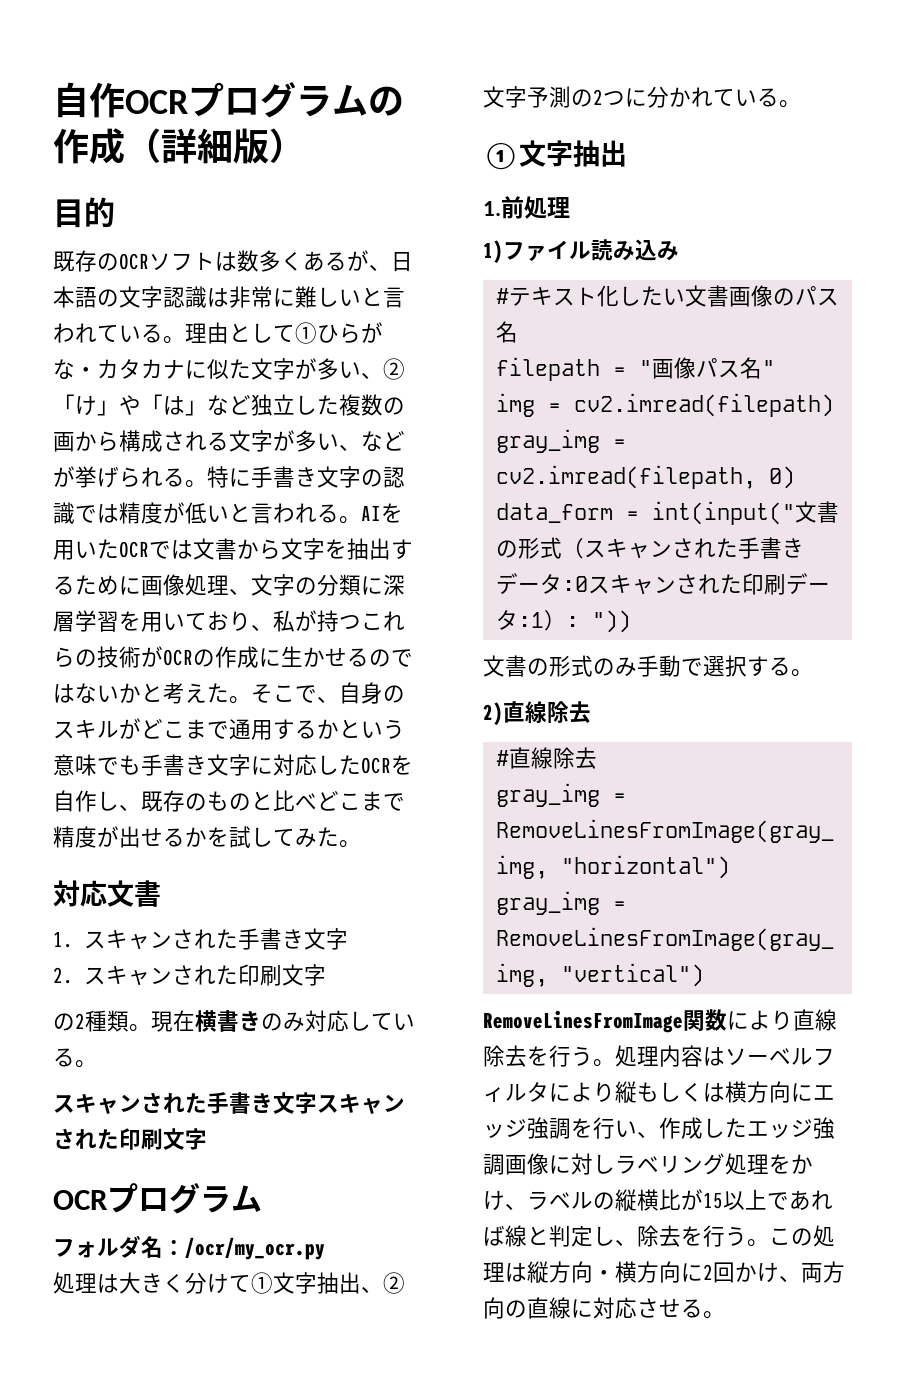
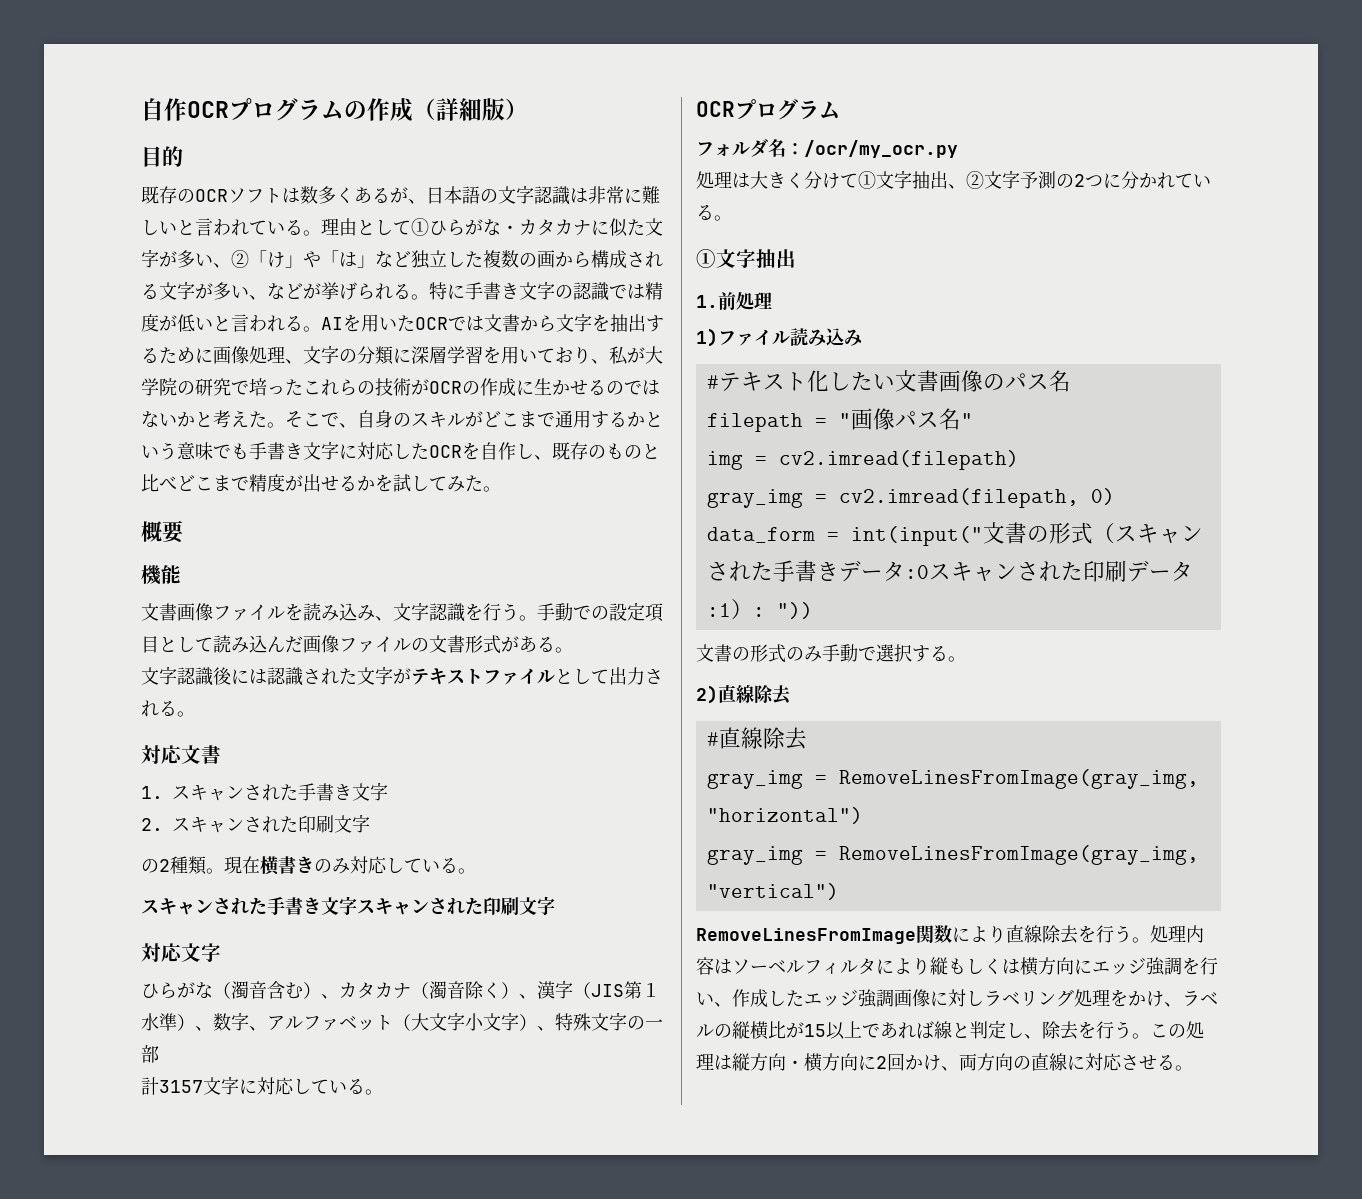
- AIを用いたOCRでは文書から文字を抽出するために画像処理、文字の分類に深層学習を用いており、私が持つこれらの技術がOCRの作成に生かせるのではないかと考えた。
+ AIを用いたOCRでは文書から文字を抽出するために画像処理、文字の分類に深層学習を用いており、私が大学院の研究で培ったこれらの技術がOCRの作成に生かせるのではないかと考えた。
+ 概要
+ 機能
+ 文書画像ファイルを読み込み、文字認識を行う。手動での設定項目として読み込んだ画像ファイルの文書形式がある。
+ 文字認識後には認識された文字がテキストファイルとして出力される。
+ 対応文字
+ ひらがな（濁音含む）、カタカナ（濁音除く）、漢字（JIS第１水準）、数字、アルファベット（大文字小文字）、特殊文字の一部
+ 計3157文字に対応している。

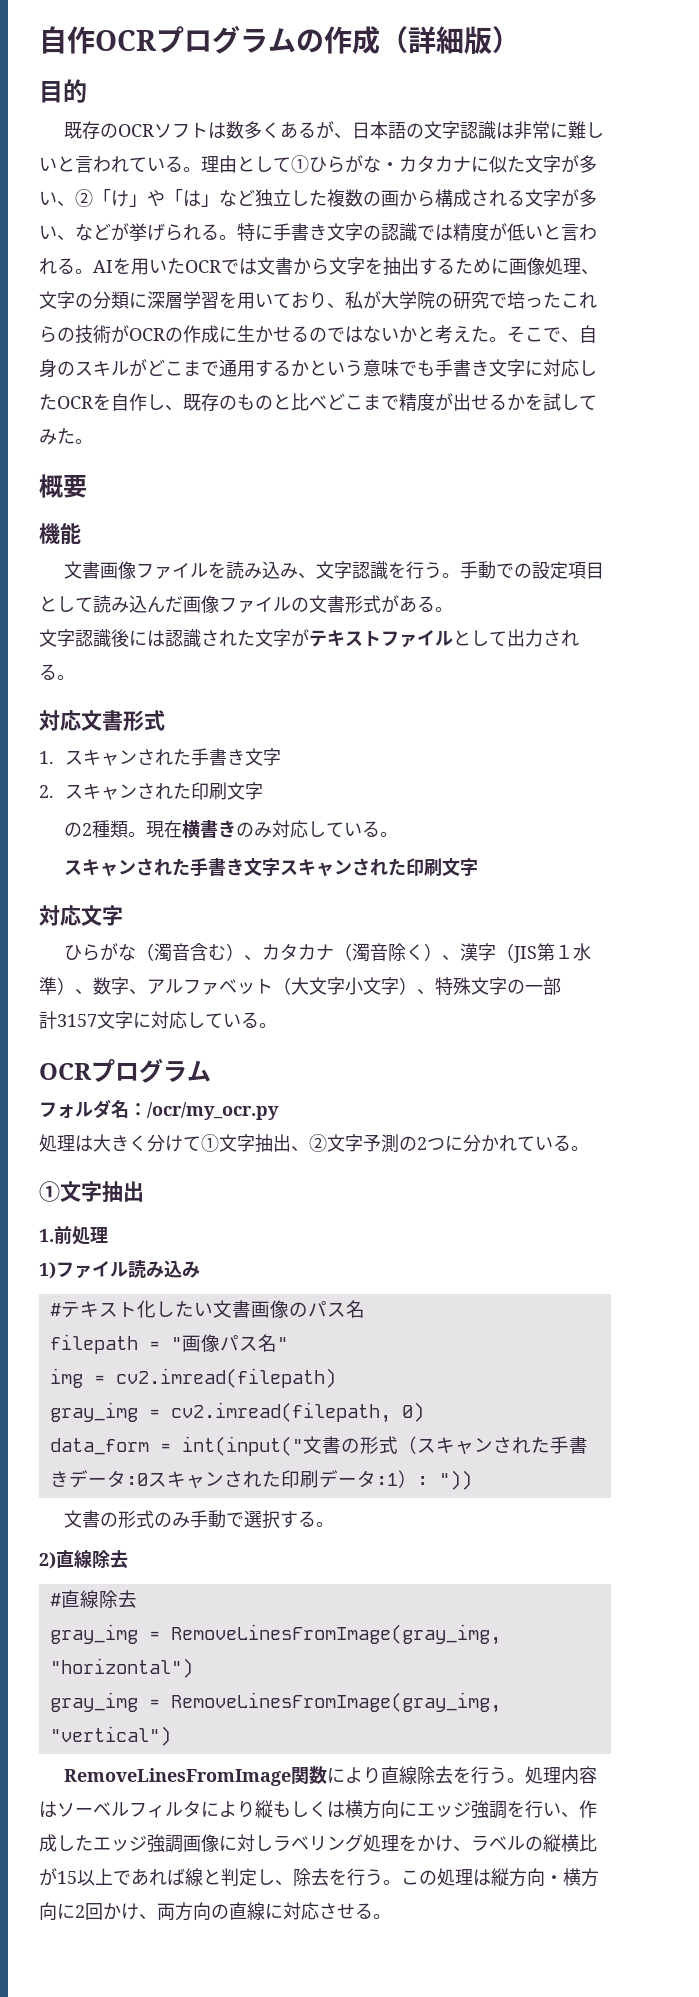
- 対応文書
+ 対応文書形式

